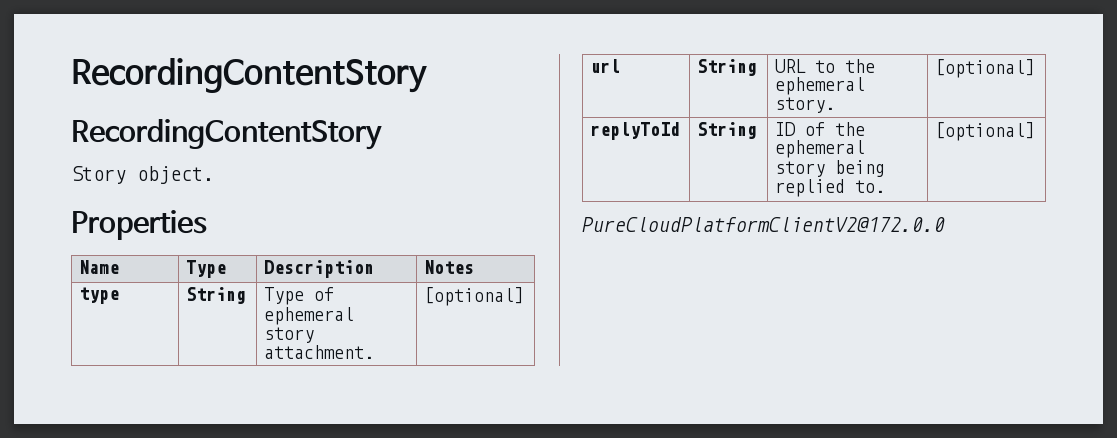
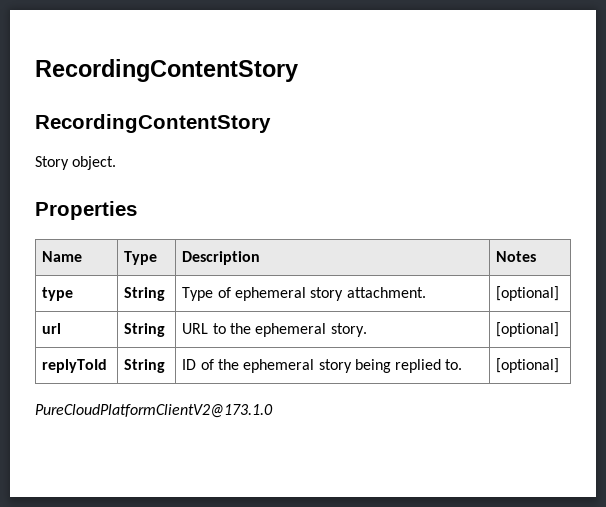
- PureCloudPlatformClientV2@172.0.0
+ PureCloudPlatformClientV2@173.1.0

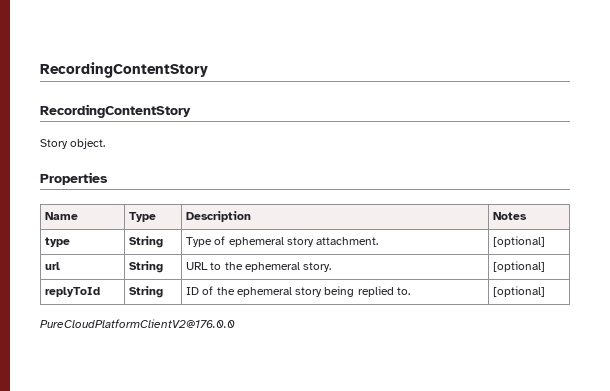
- PureCloudPlatformClientV2@173.1.0
+ PureCloudPlatformClientV2@176.0.0

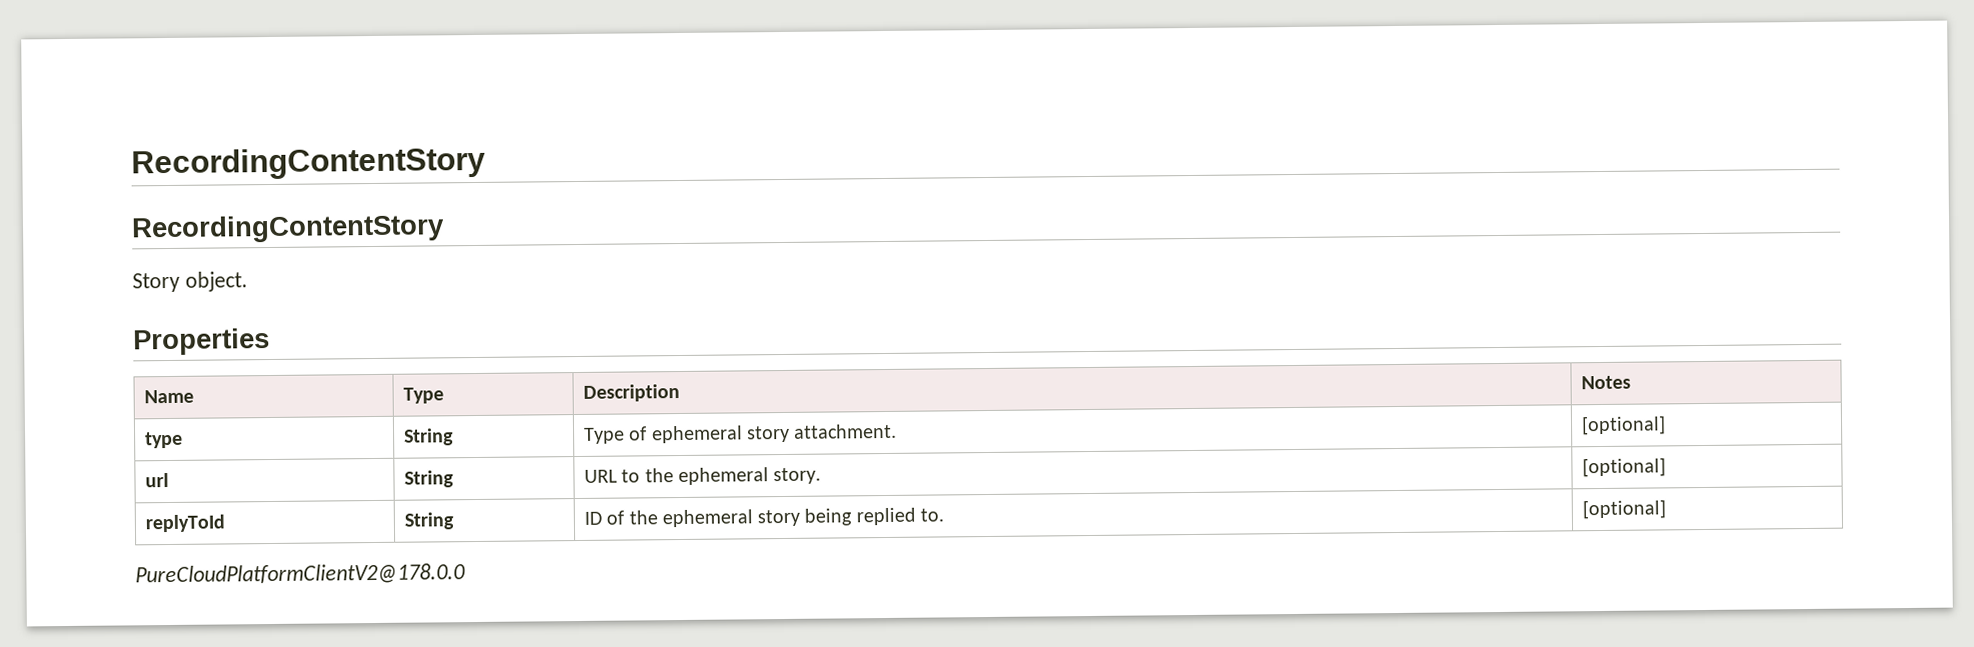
- PureCloudPlatformClientV2@176.0.0
+ PureCloudPlatformClientV2@178.0.0

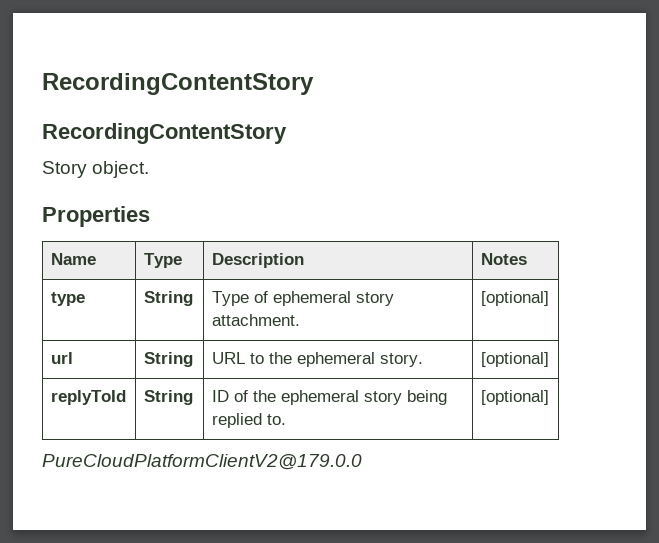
- PureCloudPlatformClientV2@178.0.0
+ PureCloudPlatformClientV2@179.0.0

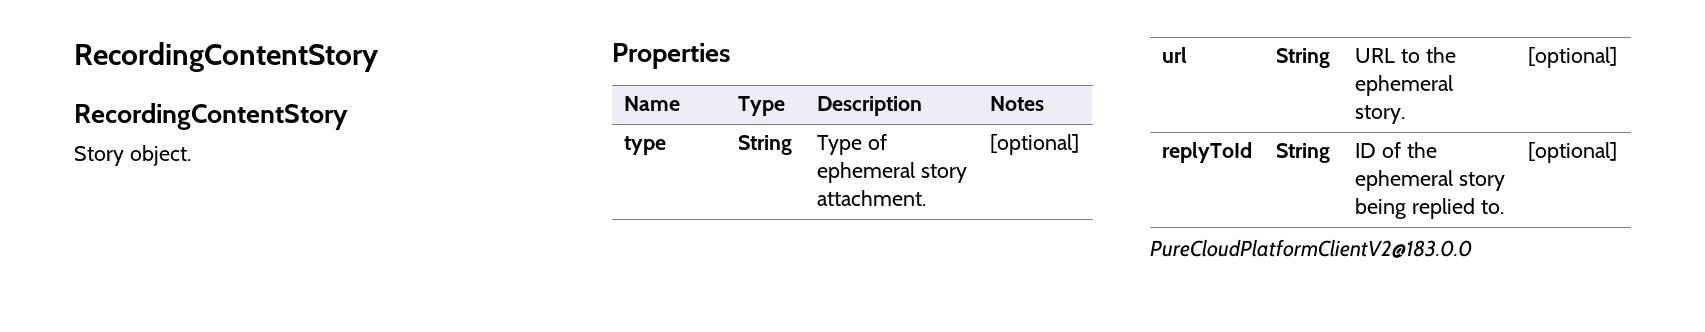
- PureCloudPlatformClientV2@179.0.0
+ PureCloudPlatformClientV2@183.0.0

